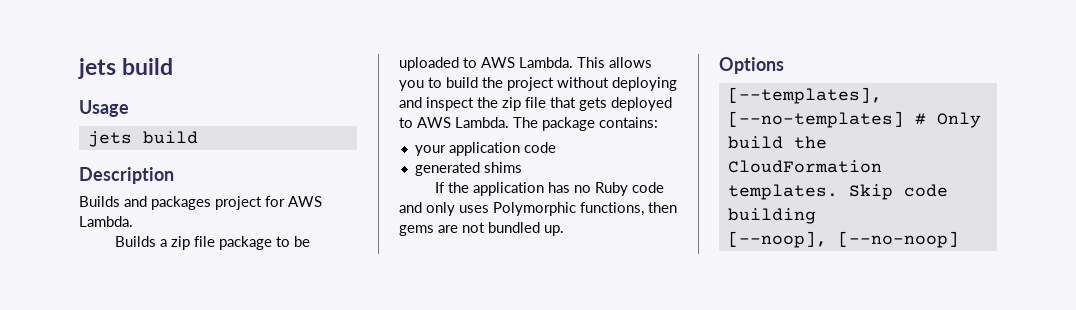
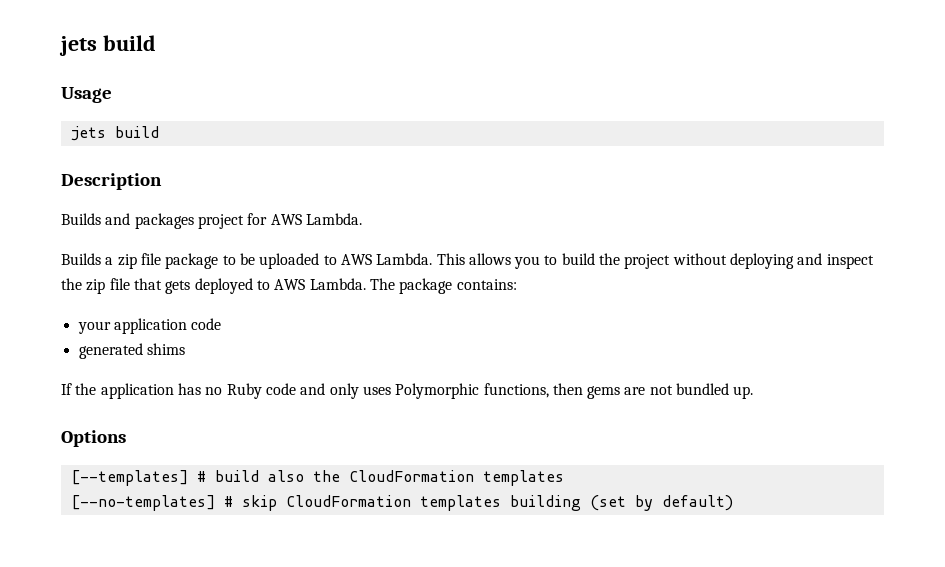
- [--templates], [--no-templates] # Only build the CloudFormation templates. Skip code building
- [--noop], [--no-noop]
+ [--templates] # build also the CloudFormation templates
+ [--no-templates] # skip CloudFormation templates building (set by default)

